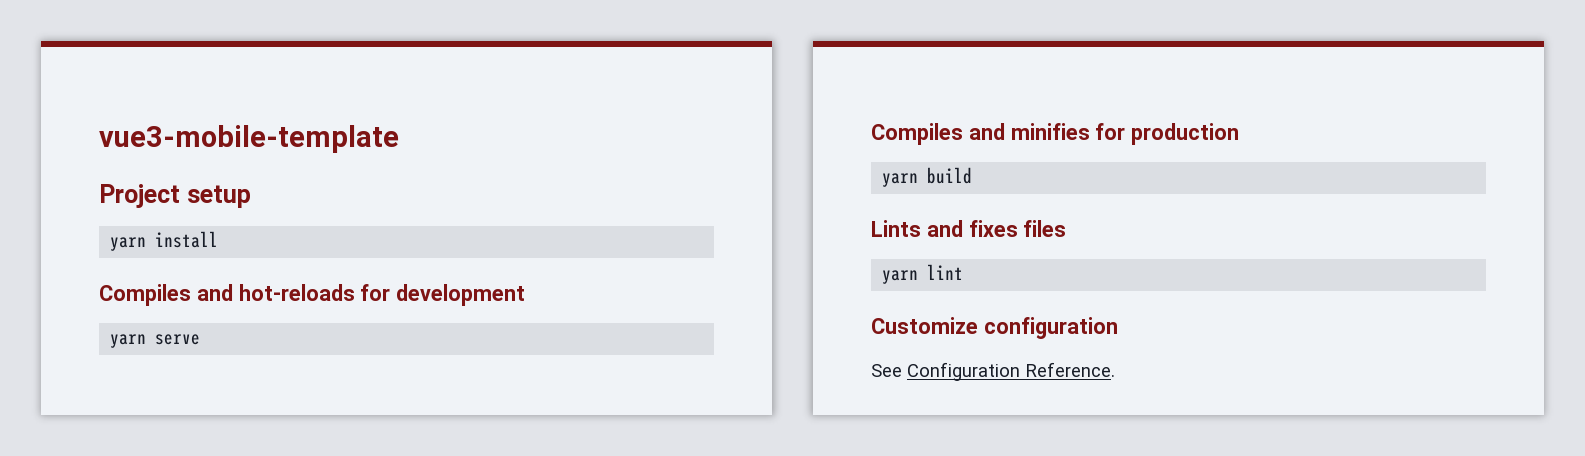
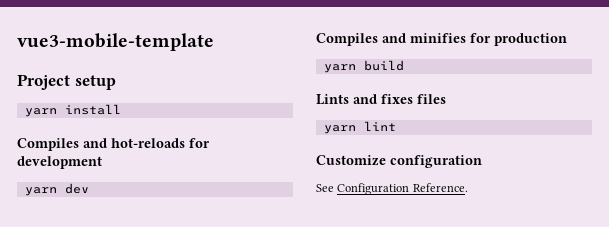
- yarn serve
+ yarn dev

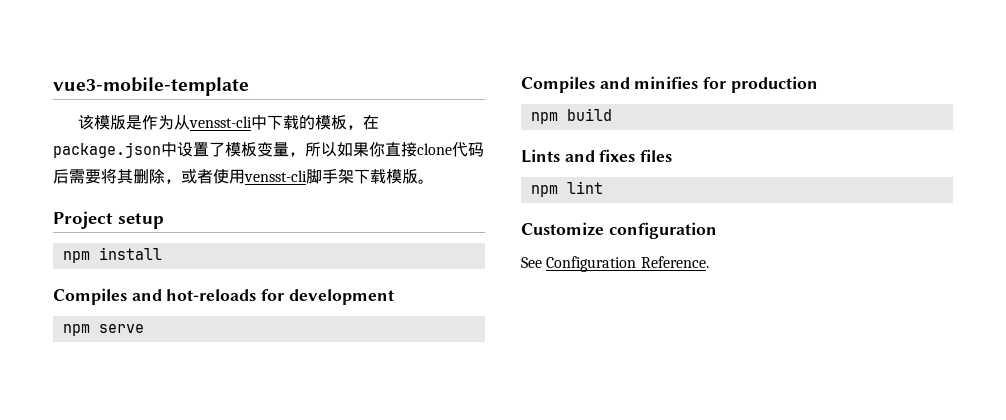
+ 该模版是作为从vensst-cli中下载的模板，在package.json中设置了模板变量，所以如果你直接clone代码后需要将其删除，或者使用vensst-cli脚手架下载模版。
- yarn install
+ npm install
- yarn dev
+ npm serve
- yarn build
+ npm build
- yarn lint
+ npm lint

